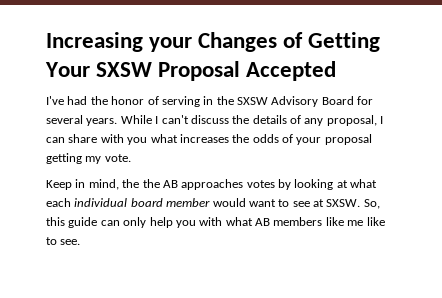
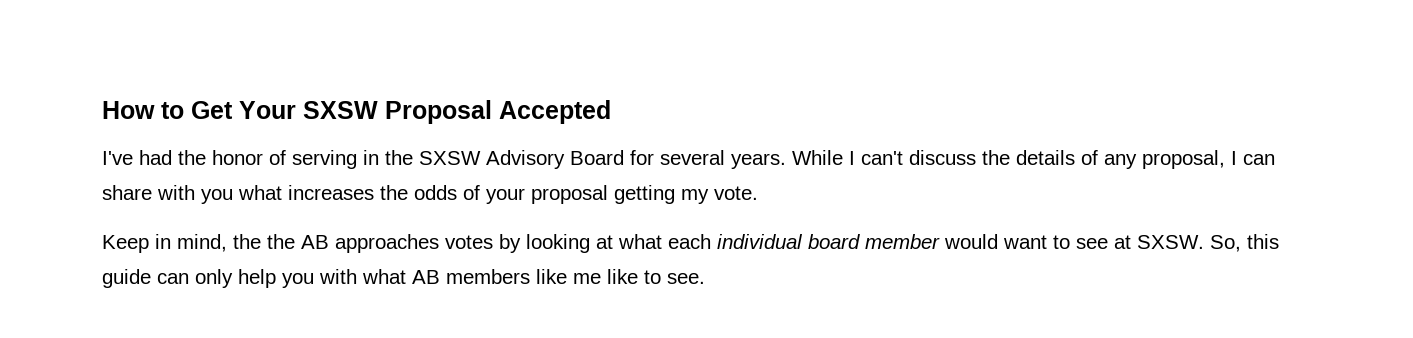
- Increasing your Changes of Getting Your SXSW Proposal Accepted
+ How to Get Your SXSW Proposal Accepted

